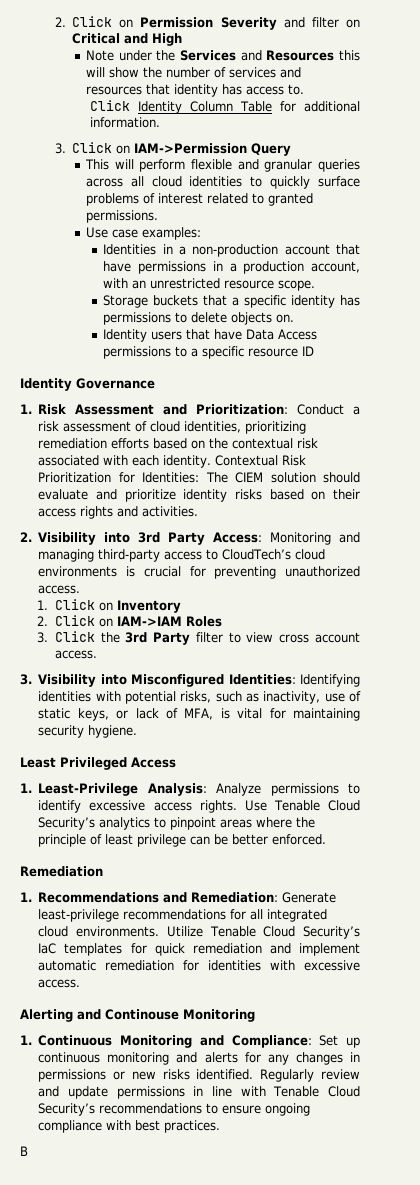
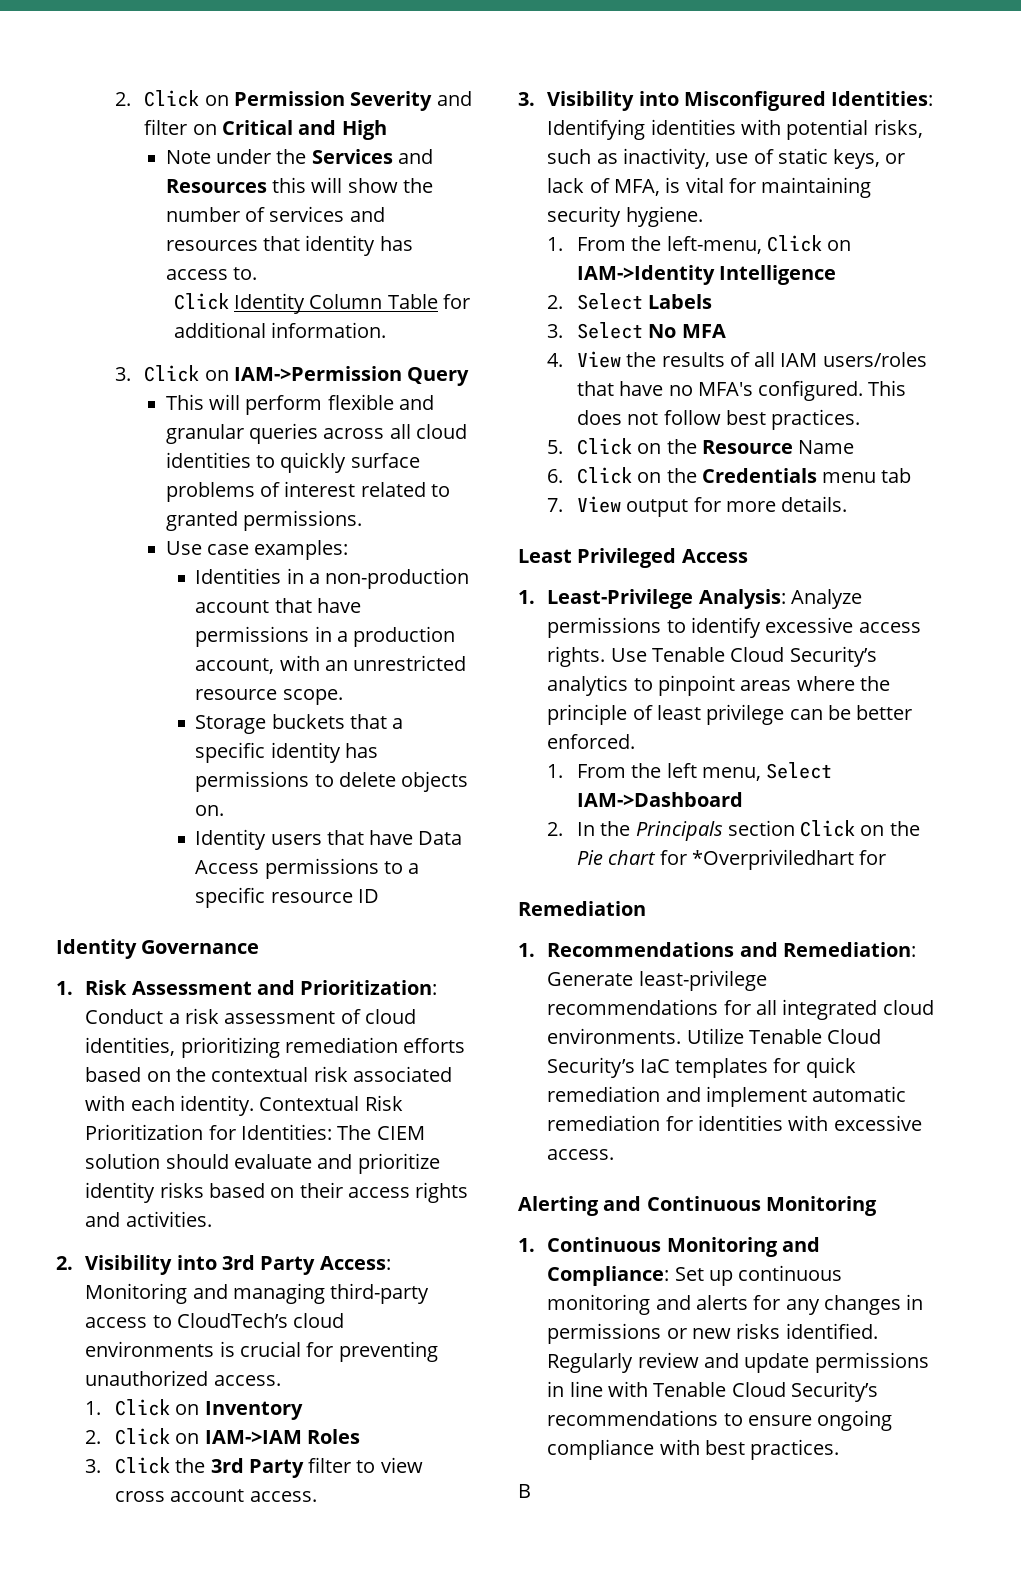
+ 1. From the left-menu, Click on IAM->Identity Intelligence
+ 2. Select Labels
+ 3. Select No MFA
+ 4. View the results of all IAM users/roles that have no MFA's configured. This does not follow best practices.
+ 5. Click on the Resource Name
+ 6. Click on the Credentials menu tab
+ 7. View output for more details.
+ 1. From the left menu, Select IAM->Dashboard
+ 2. In the Principals section Click on the Pie chart for *Overpriviledhart for
- Alerting and Continouse Monitoring
+ Alerting and Continuous Monitoring

